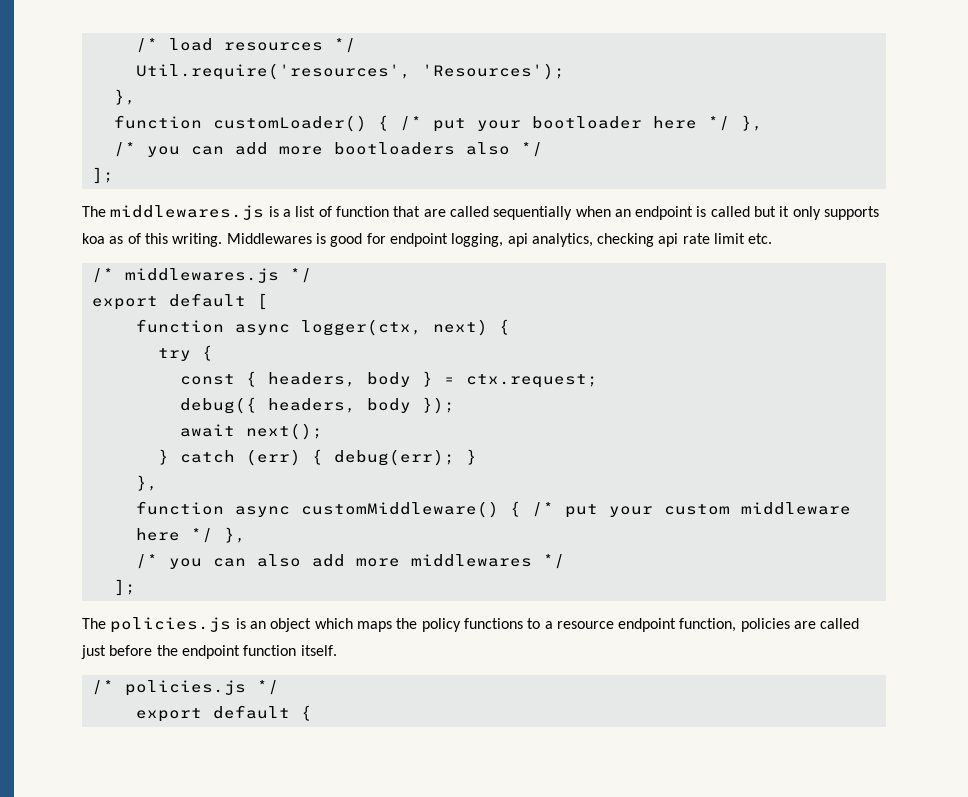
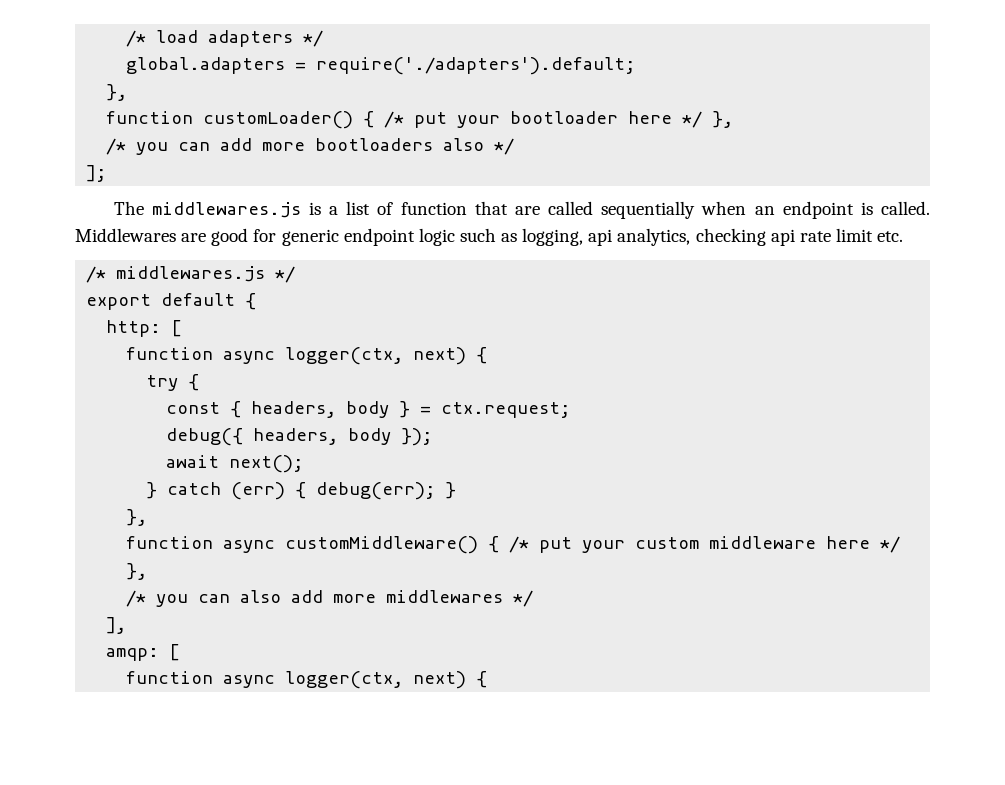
- /* load resources */
- Util.require('resources', 'Resources');
+ /* load adapters */
+ global.adapters = require('./adapters').default;
- The middlewares.js is a list of function that are called sequentially when an endpoint is called but it only supports koa as of this writing. Middlewares is good for endpoint logging, api analytics, checking api rate limit etc.
+ The middlewares.js is a list of function that are called sequentially when an endpoint is called. Middlewares are good for generic endpoint logic such as logging, api analytics, checking api rate limit etc.
- export default [
+ export default {
+ http: [
  /* you can also add more middlewares */
- ];
- The policies.js is an object which maps the policy functions to a resource endpoint function, policies are called just before the endpoint function itself.
- /* policies.js */
- export default {
+ ],
+ amqp: [
+ function async logger(ctx, next) {

